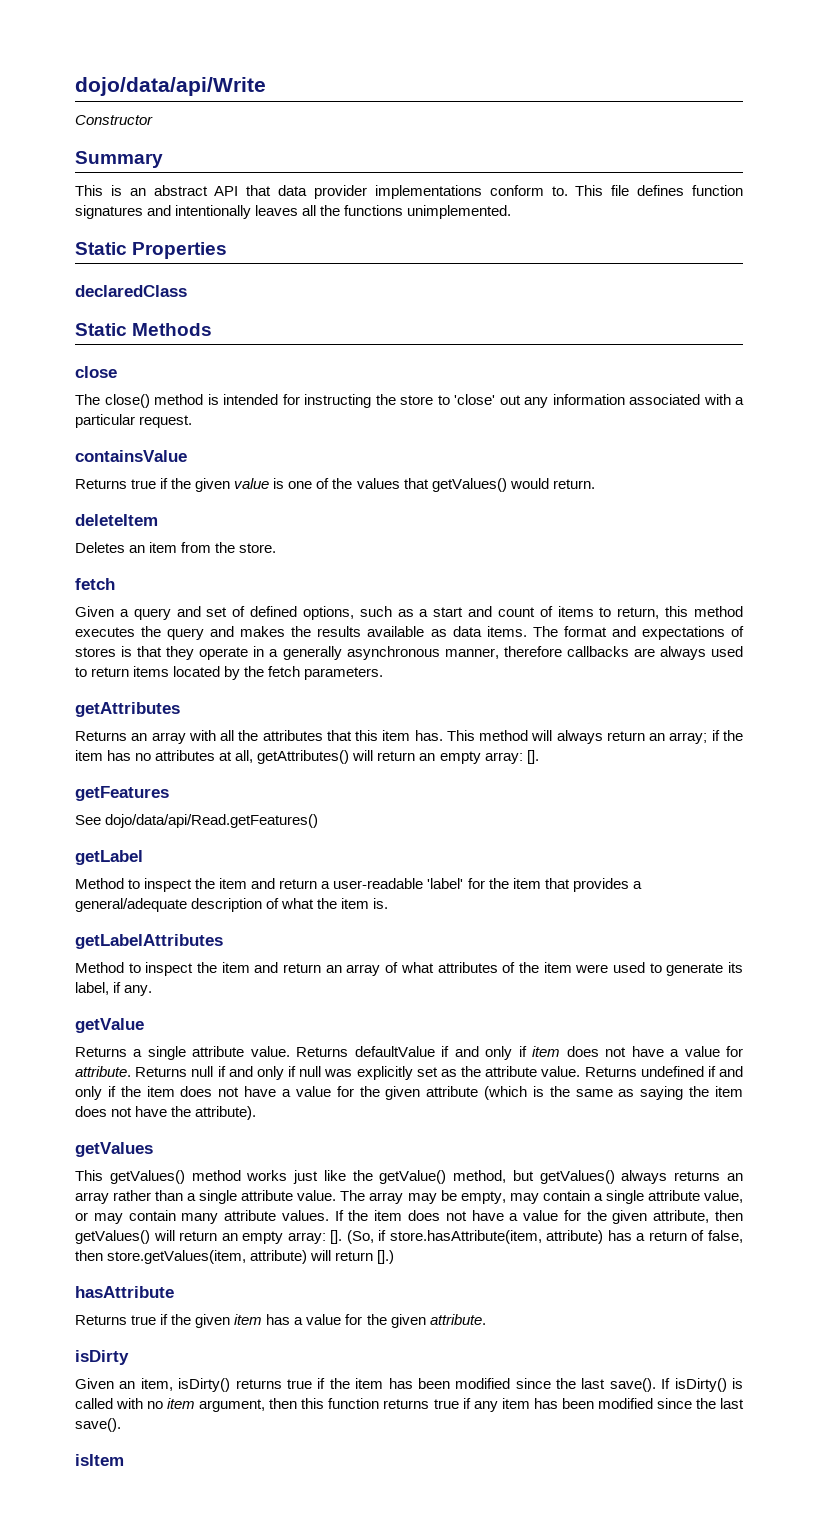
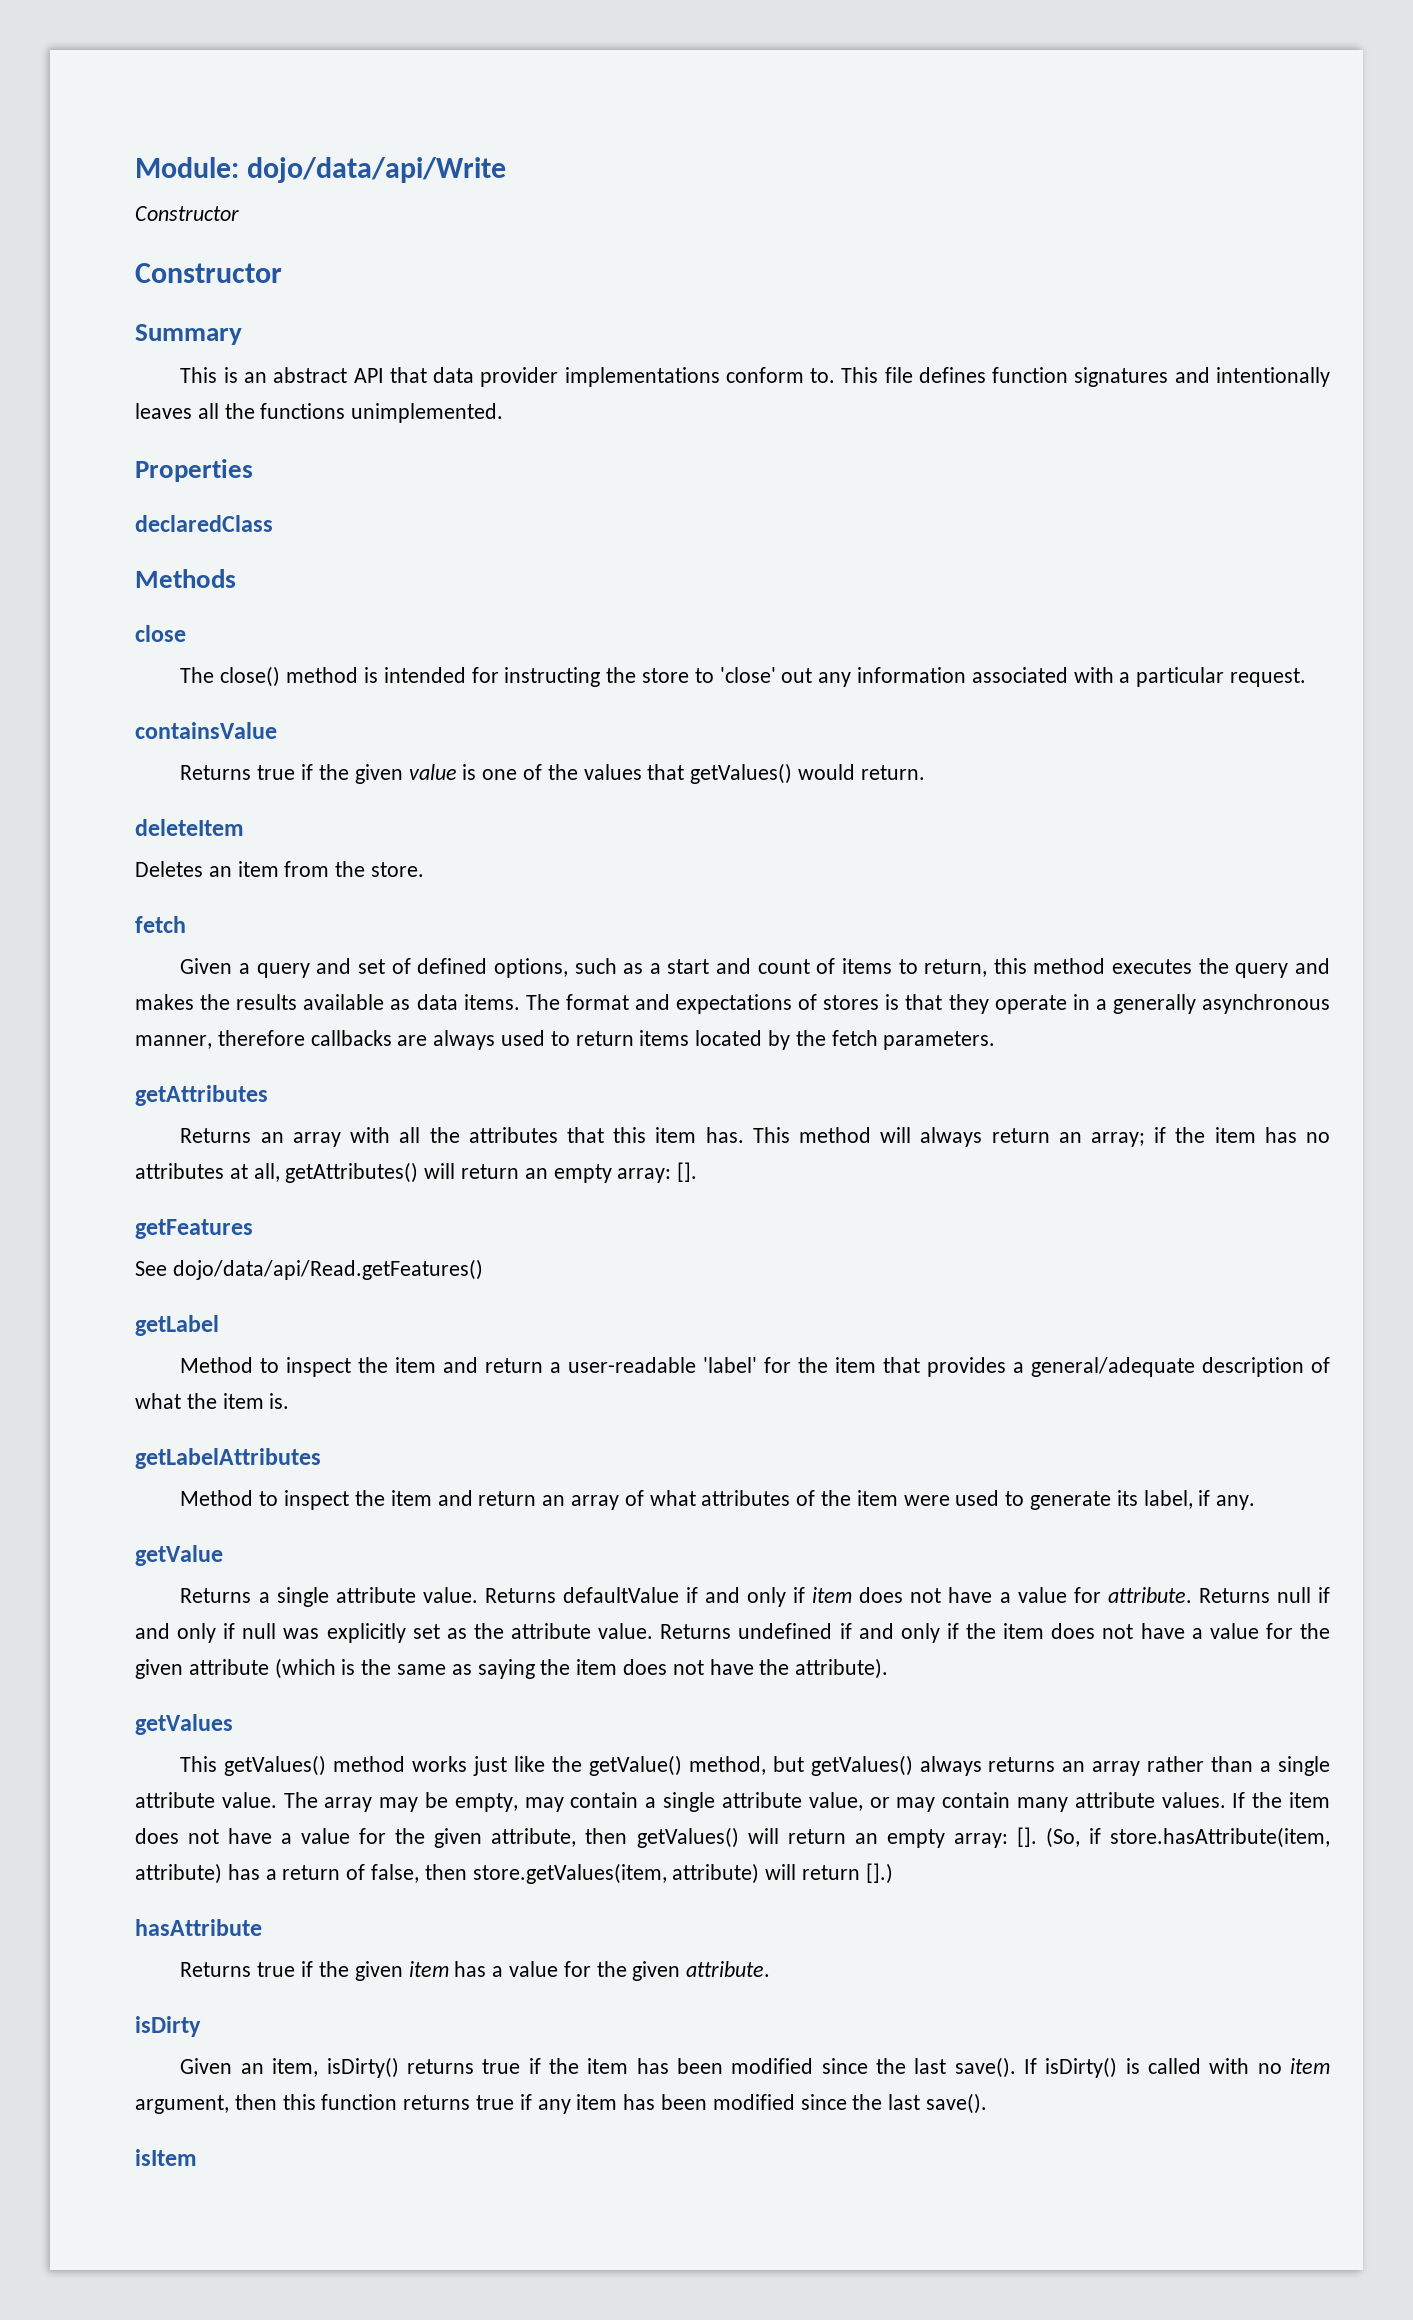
- dojo/data/api/Write
+ Module: dojo/data/api/Write
+ Constructor
- Static Properties
+ Properties
- Static Methods
+ Methods

